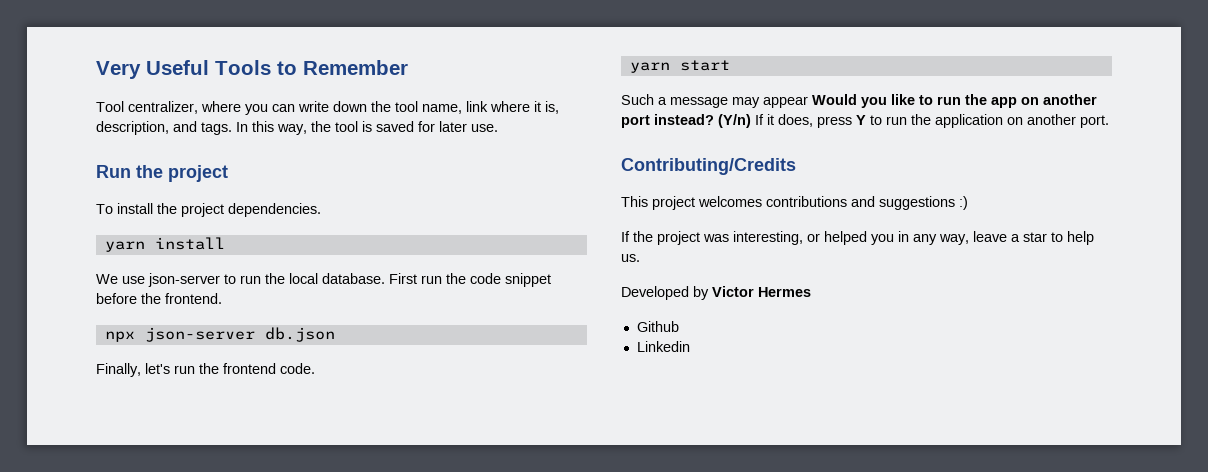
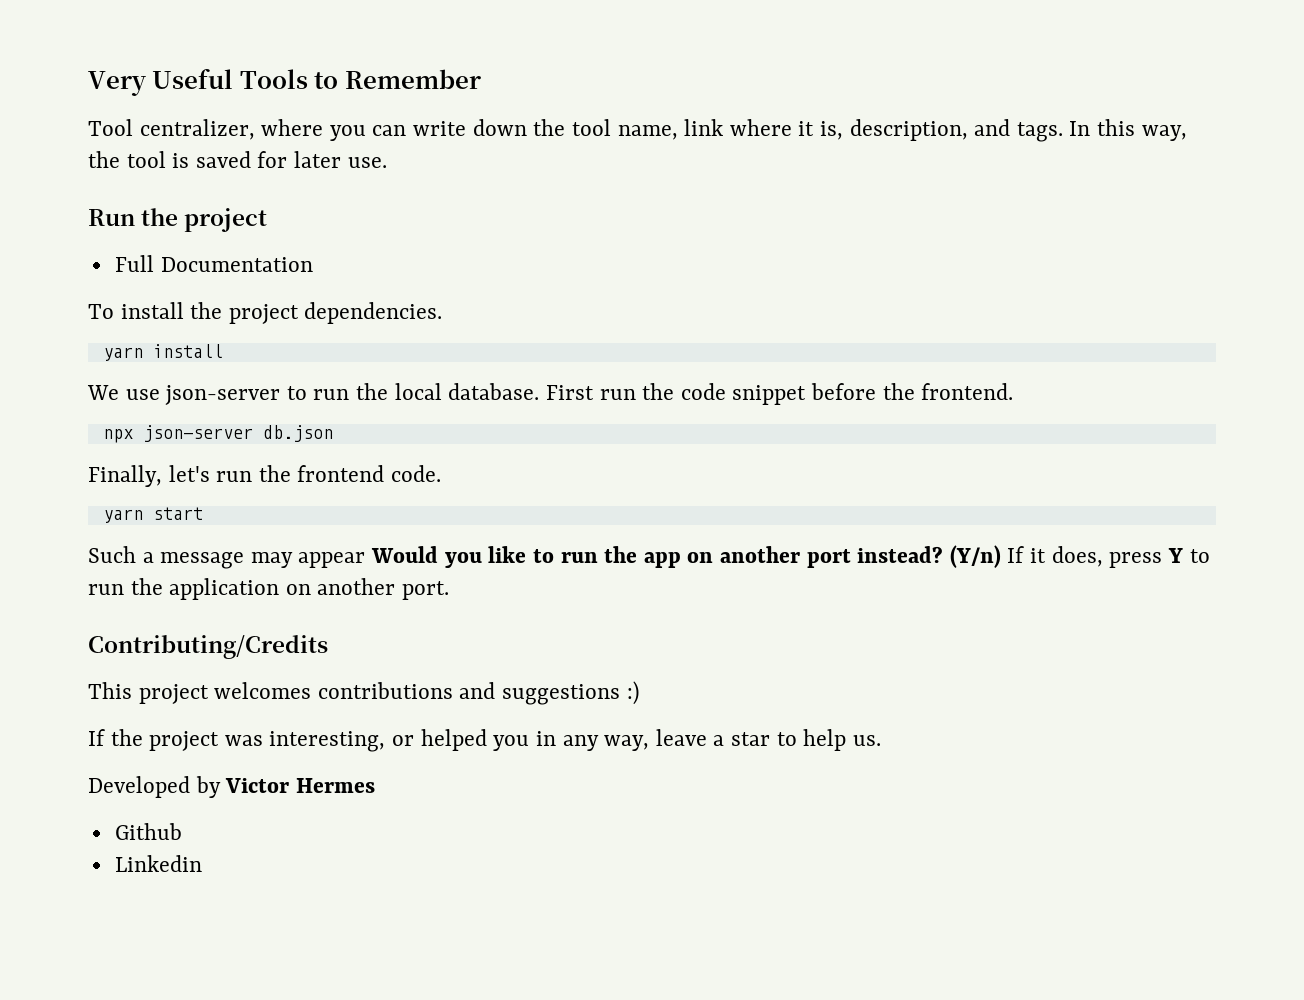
+ Full Documentation

